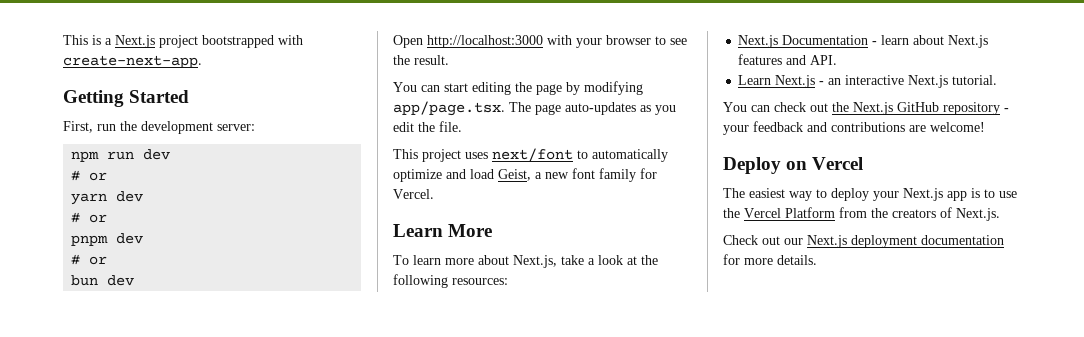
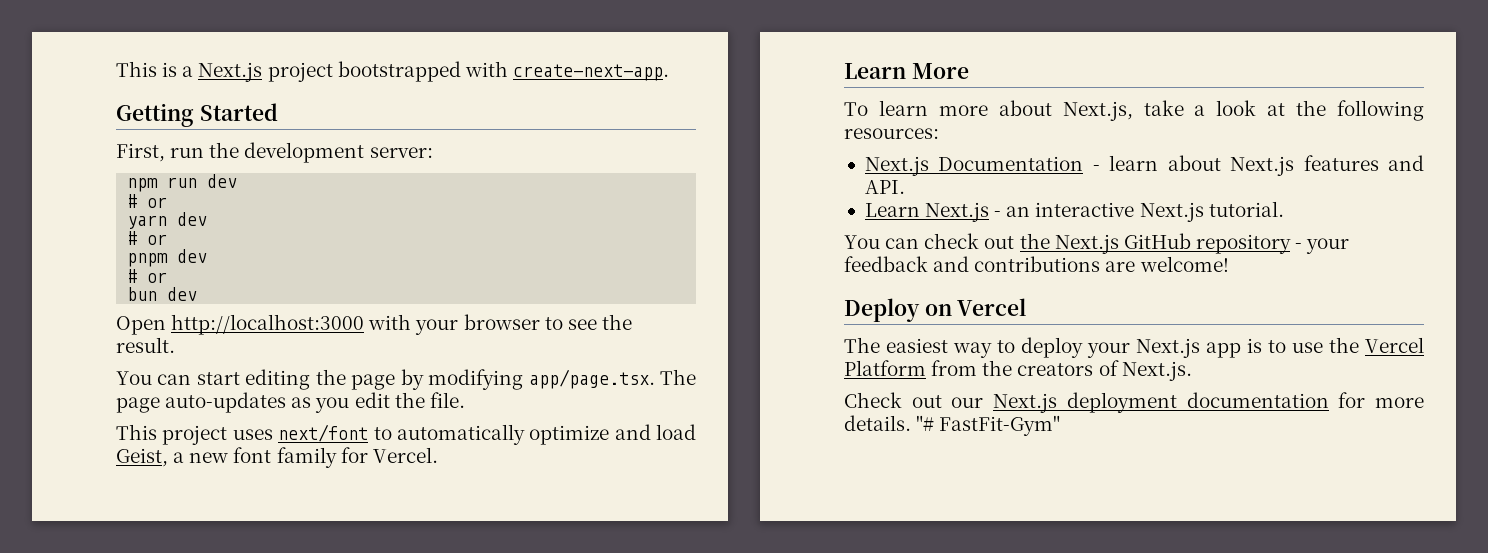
+ "# FastFit-Gym"

